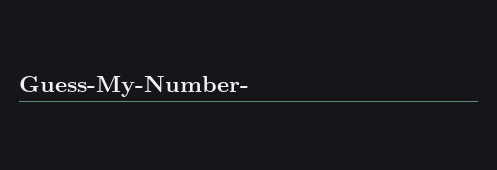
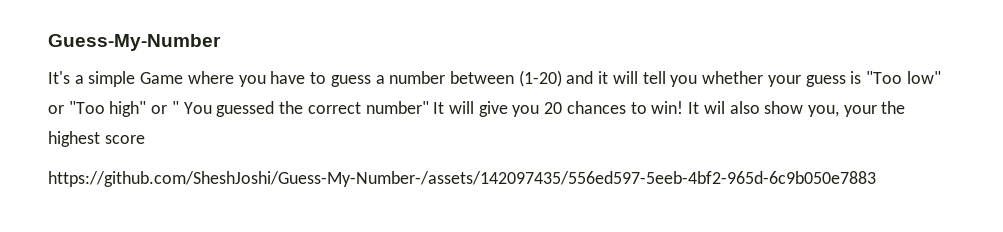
- Guess-My-Number-
+ Guess-My-Number
+ It's a simple Game where you have to guess a number between (1-20) and it will tell you whether your guess is "Too low" or "Too high" or " You guessed the correct number" It will give you 20 chances to win! It wil also show you, your the highest score
+ https://github.com/SheshJoshi/Guess-My-Number-/assets/142097435/556ed597-5eeb-4bf2-965d-6c9b050e7883

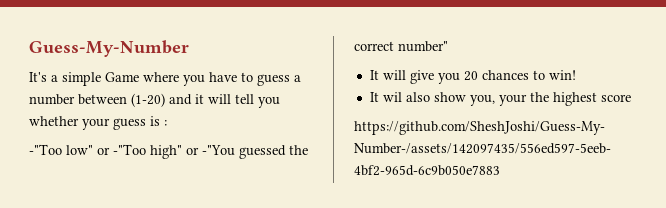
- It's a simple Game where you have to guess a number between (1-20) and it will tell you whether your guess is "Too low" or "Too high" or " You guessed the correct number" It will give you 20 chances to win! It wil also show you, your the highest score
+ It's a simple Game where you have to guess a number between (1-20) and it will tell you whether your guess is :
+ -"Too low" or -"Too high" or -"You guessed the correct number"
+ It will give you 20 chances to win!
+ It wil also show you, your the highest score

